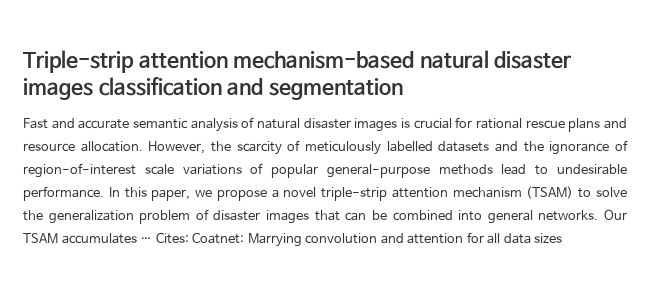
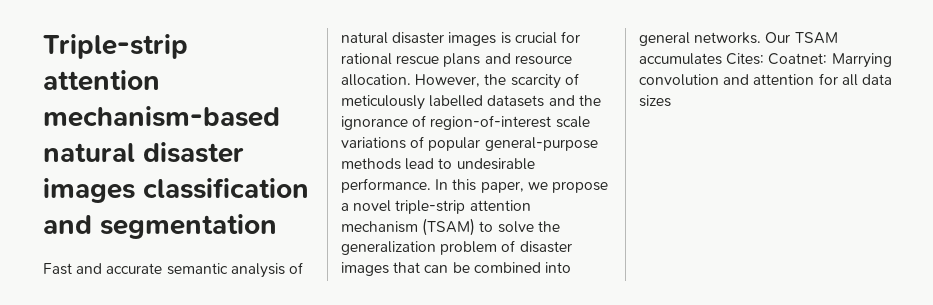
- Our TSAM accumulates … Cites: Coatnet: Marrying convolution and attention for all data sizes
+ Our TSAM accumulates Cites: Coatnet: Marrying convolution and attention for all data sizes

